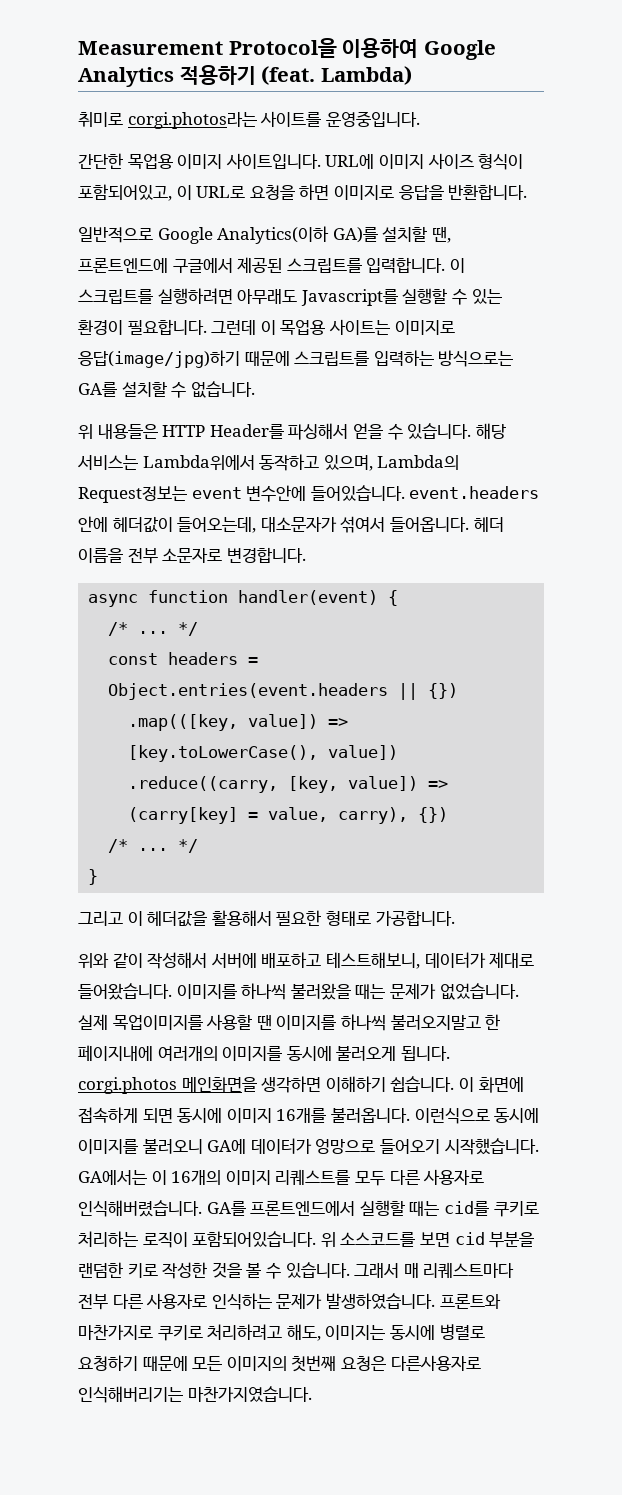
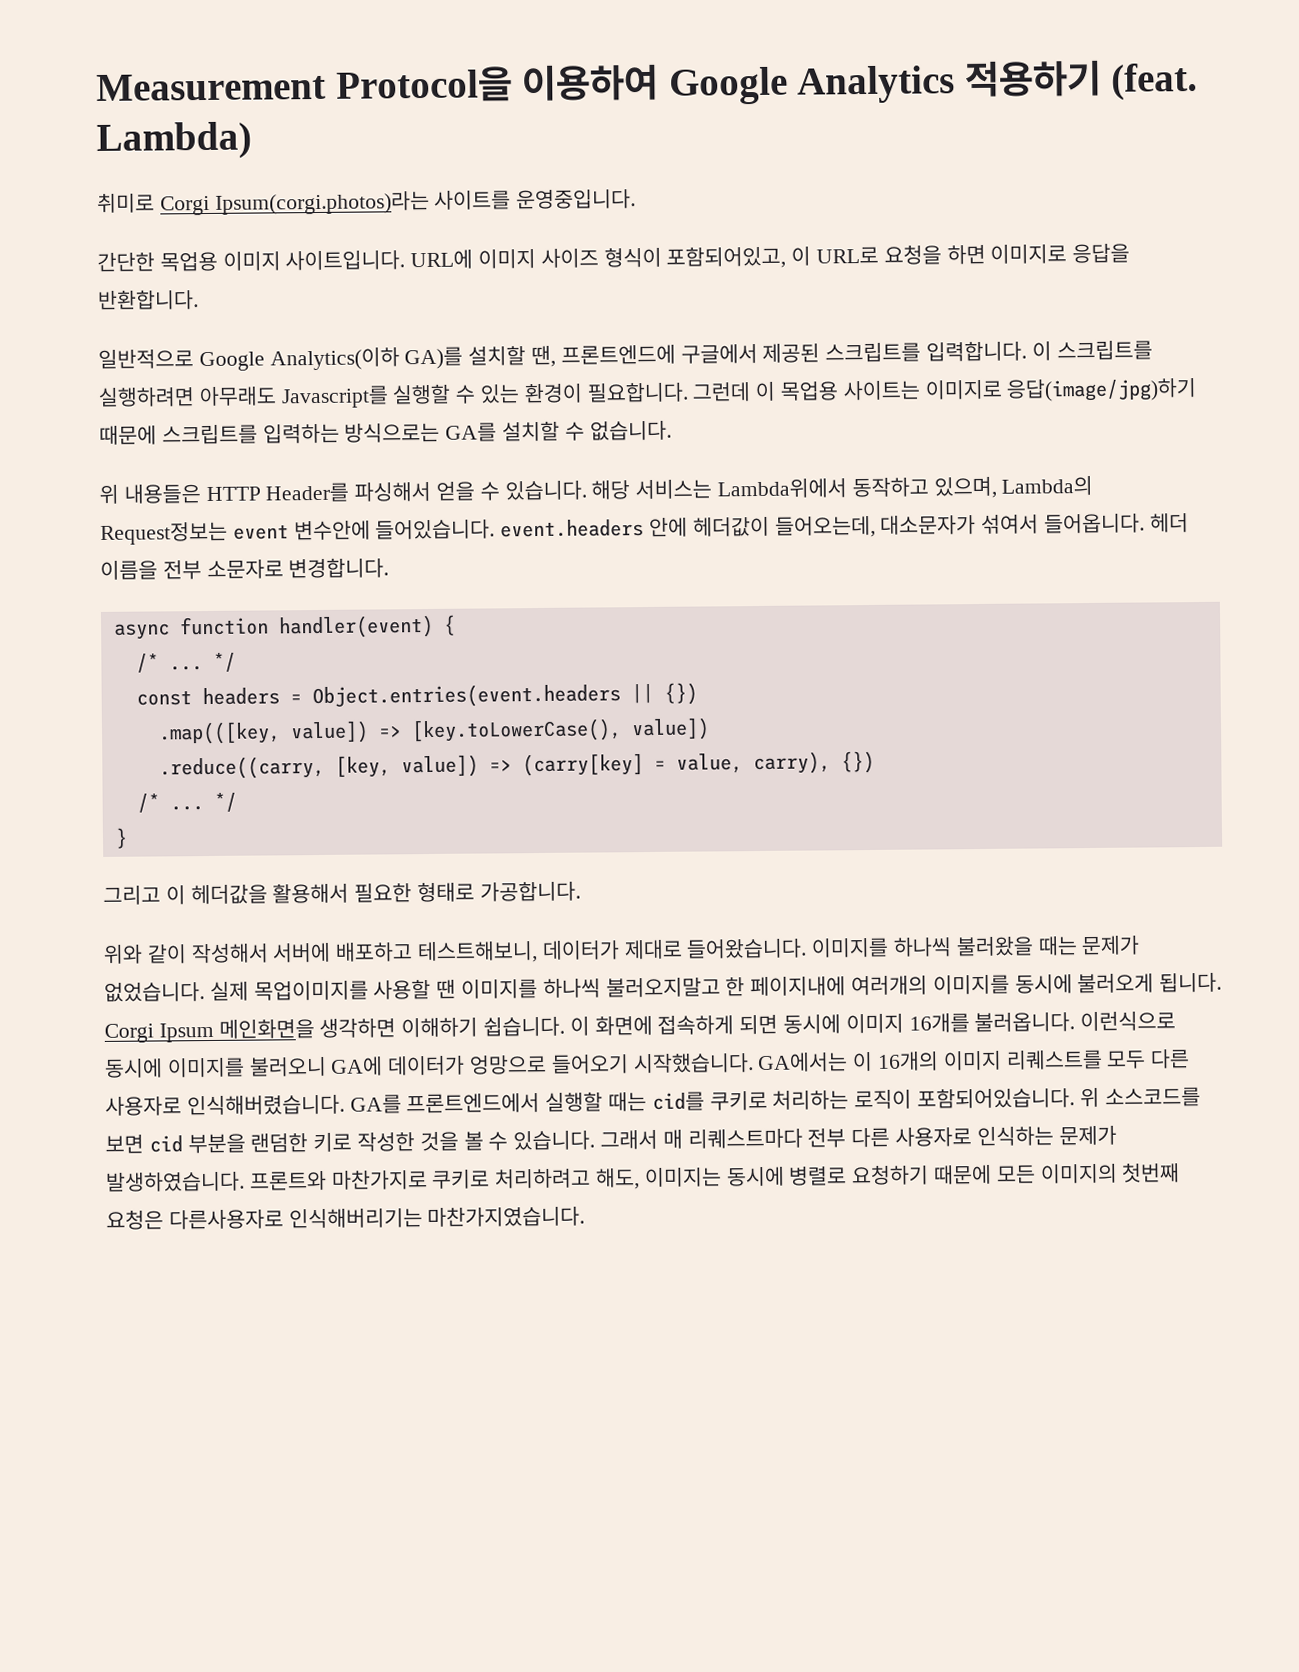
- 취미로 corgi.photos라는 사이트를 운영중입니다.
+ 취미로 Corgi Ipsum(corgi.photos)라는 사이트를 운영중입니다.
- 실제 목업이미지를 사용할 땐 이미지를 하나씩 불러오지말고 한 페이지내에 여러개의 이미지를 동시에 불러오게 됩니다. corgi.photos 메인화면을 생각하면 이해하기 쉽습니다.
+ 실제 목업이미지를 사용할 땐 이미지를 하나씩 불러오지말고 한 페이지내에 여러개의 이미지를 동시에 불러오게 됩니다. Corgi Ipsum 메인화면을 생각하면 이해하기 쉽습니다.

